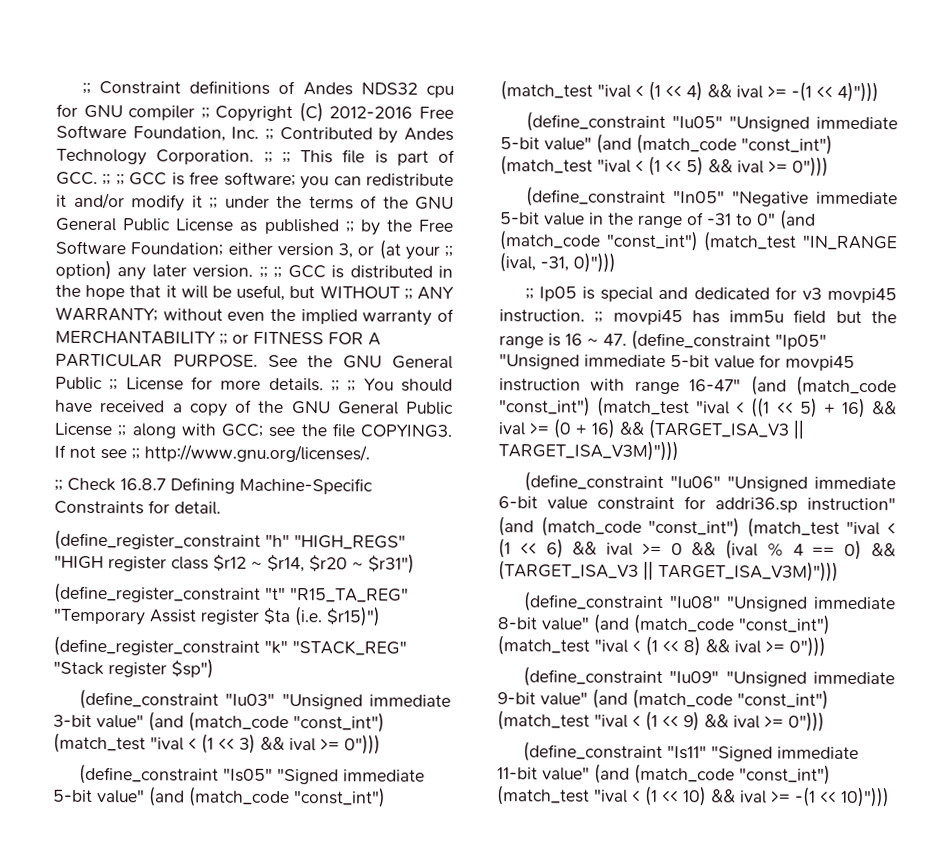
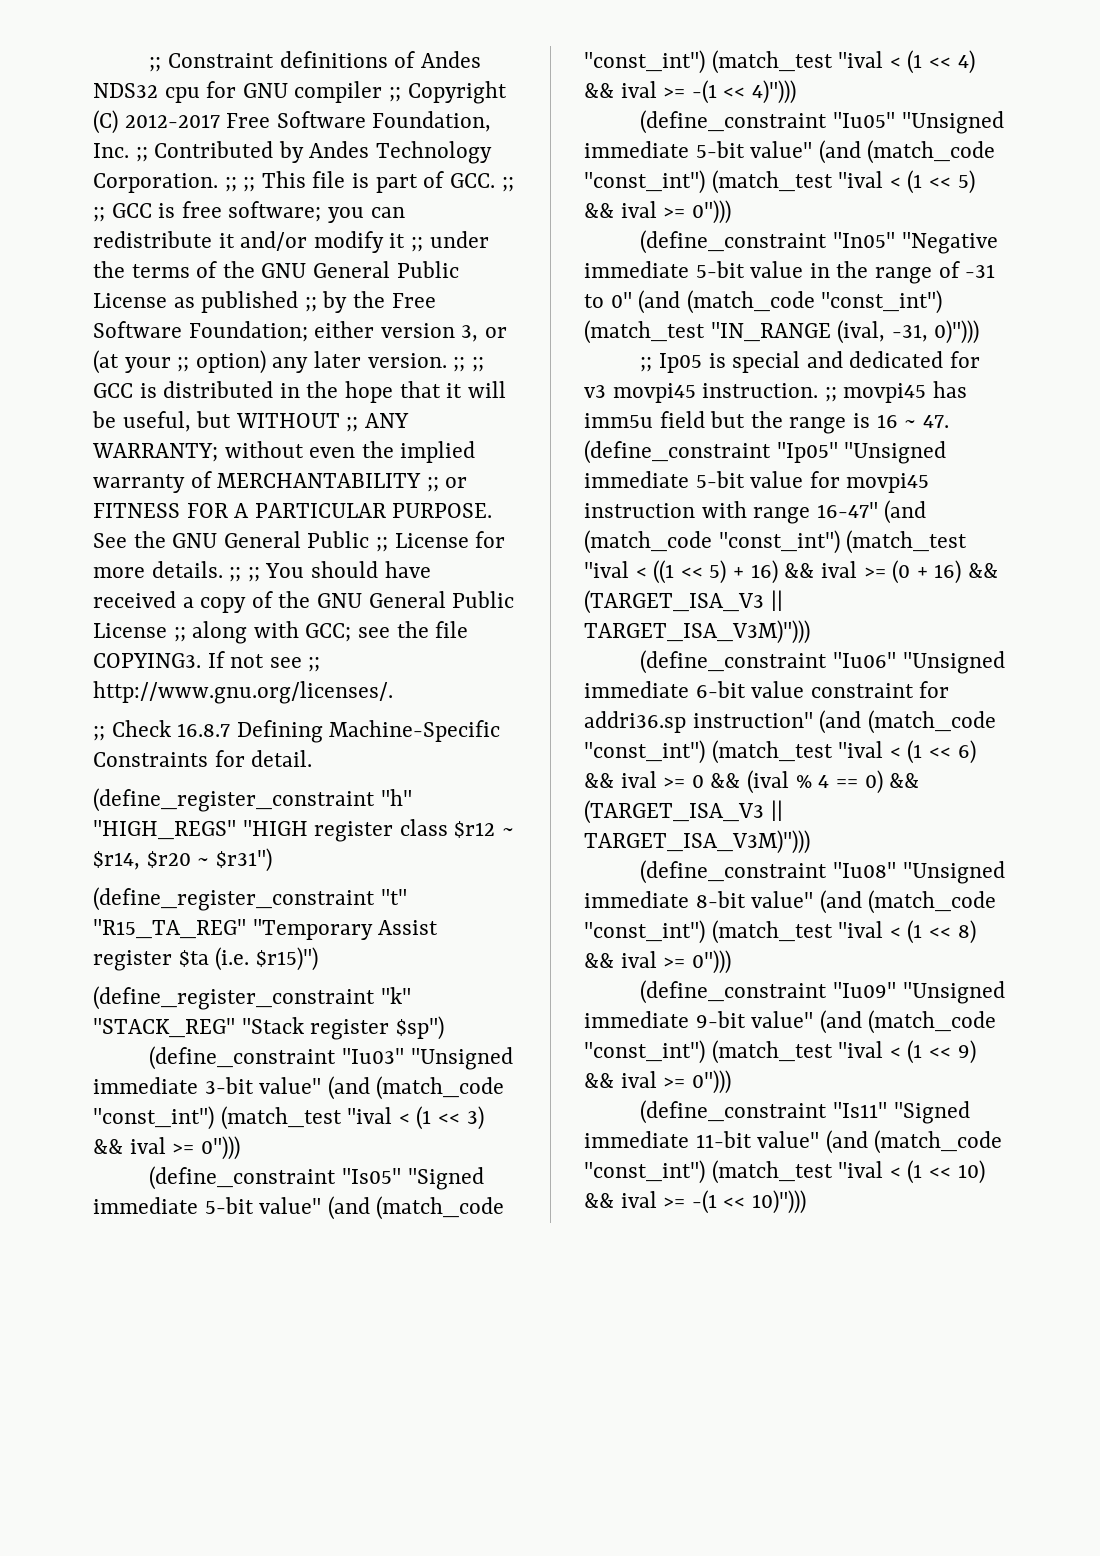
- Copyright (C) 2012-2016 Free Software Foundation, Inc. ;;
+ Copyright (C) 2012-2017 Free Software Foundation, Inc. ;;

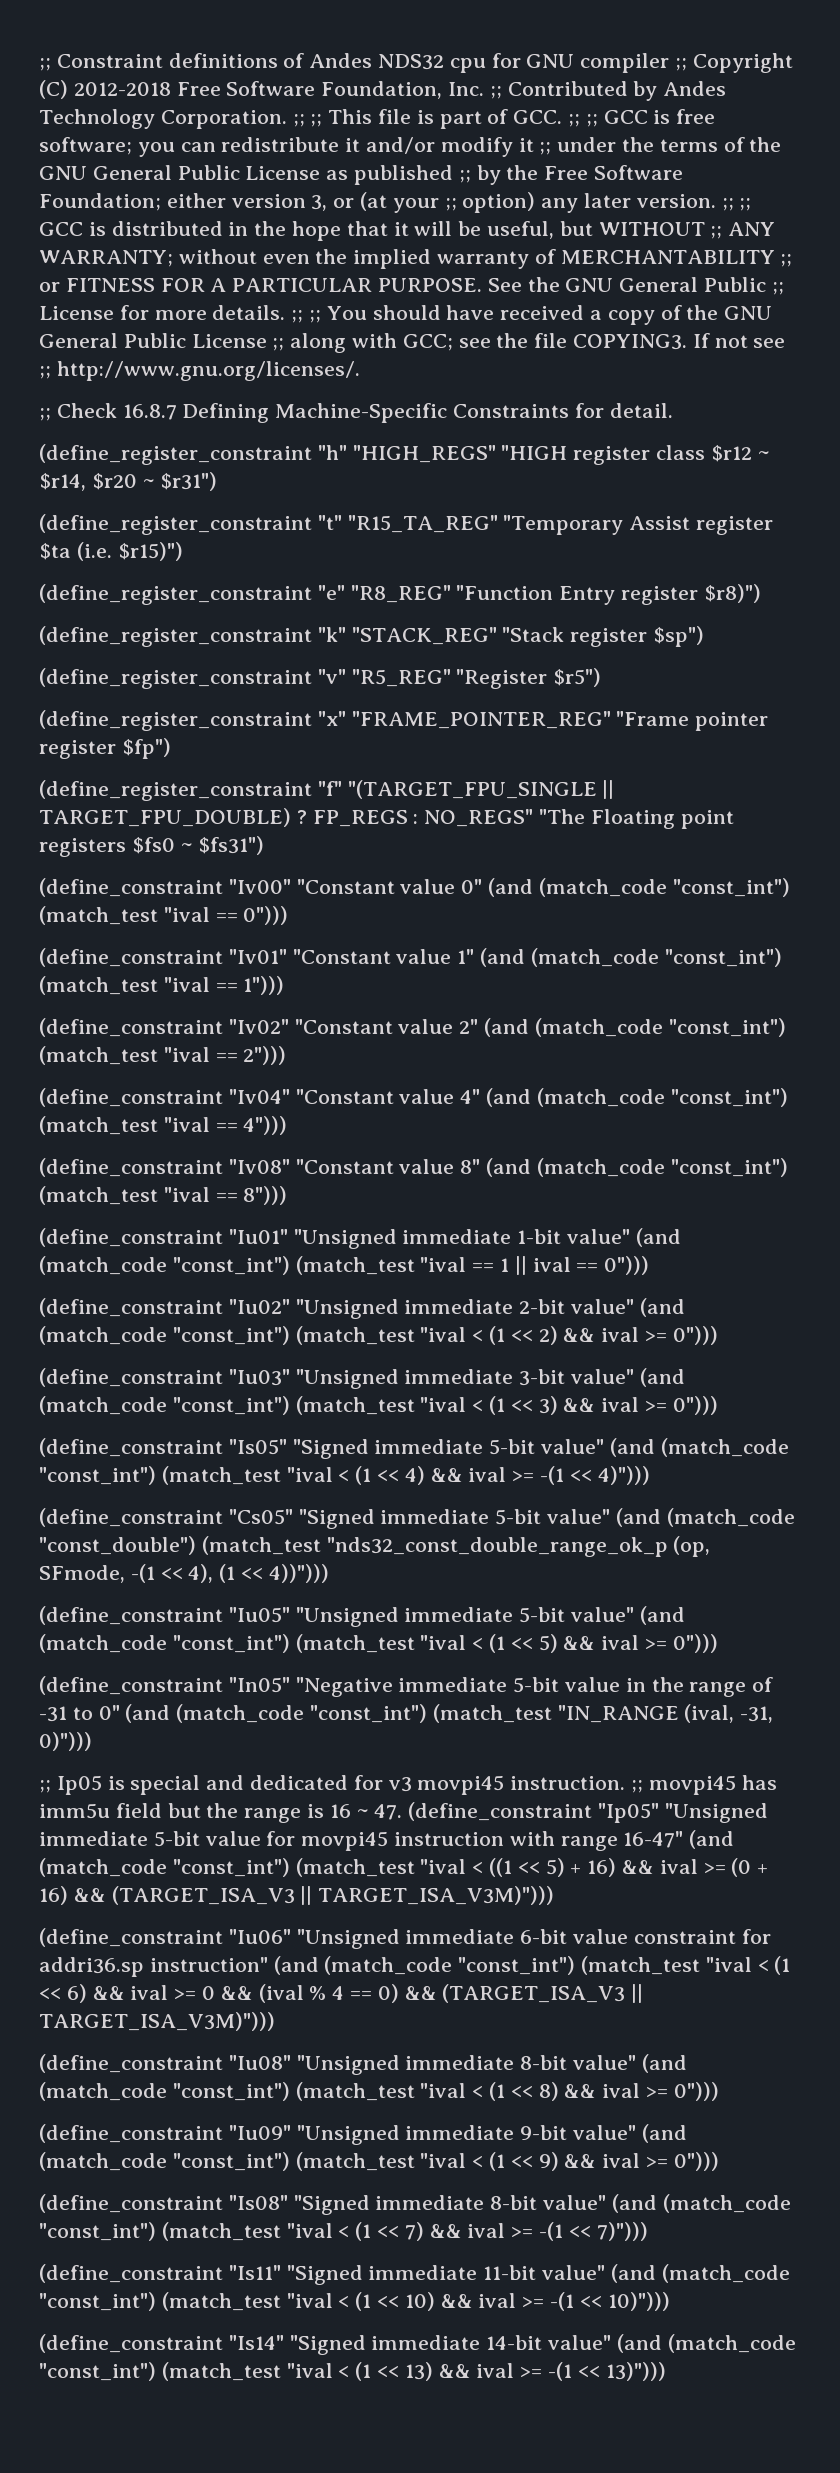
- Copyright (C) 2012-2017 Free Software Foundation, Inc. ;;
+ Copyright (C) 2012-2018 Free Software Foundation, Inc. ;;
+ (define_register_constraint "e" "R8_REG" "Function Entry register $r8)")
+ (define_register_constraint "v" "R5_REG" "Register $r5")
+ (define_register_constraint "x" "FRAME_POINTER_REG" "Frame pointer register $fp")
+ (define_register_constraint "f" "(TARGET_FPU_SINGLE || TARGET_FPU_DOUBLE) ? FP_REGS : NO_REGS" "The Floating point registers $fs0 ~ $fs31")
+ (define_constraint "Iv00" "Constant value 0" (and (match_code "const_int") (match_test "ival == 0")))
+ (define_constraint "Iv01" "Constant value 1" (and (match_code "const_int") (match_test "ival == 1")))
+ (define_constraint "Iv02" "Constant value 2" (and (match_code "const_int") (match_test "ival == 2")))
+ (define_constraint "Iv04" "Constant value 4" (and (match_code "const_int") (match_test "ival == 4")))
+ (define_constraint "Iv08" "Constant value 8" (and (match_code "const_int") (match_test "ival == 8")))
+ (define_constraint "Iu01" "Unsigned immediate 1-bit value" (and (match_code "const_int") (match_test "ival == 1 || ival == 0")))
+ (define_constraint "Iu02" "Unsigned immediate 2-bit value" (and (match_code "const_int") (match_test "ival < (1 << 2) && ival >= 0")))
+ (define_constraint "Cs05" "Signed immediate 5-bit value" (and (match_code "const_double") (match_test "nds32_const_double_range_ok_p (op, SFmode, -(1 << 4), (1 << 4))")))
+ (define_constraint "Is08" "Signed immediate 8-bit value" (and (match_code "const_int") (match_test "ival < (1 << 7) && ival >= -(1 << 7)")))
+ (define_constraint "Is14" "Signed immediate 14-bit value" (and (match_code "const_int") (match_test "ival < (1 << 13) && ival >= -(1 << 13)")))

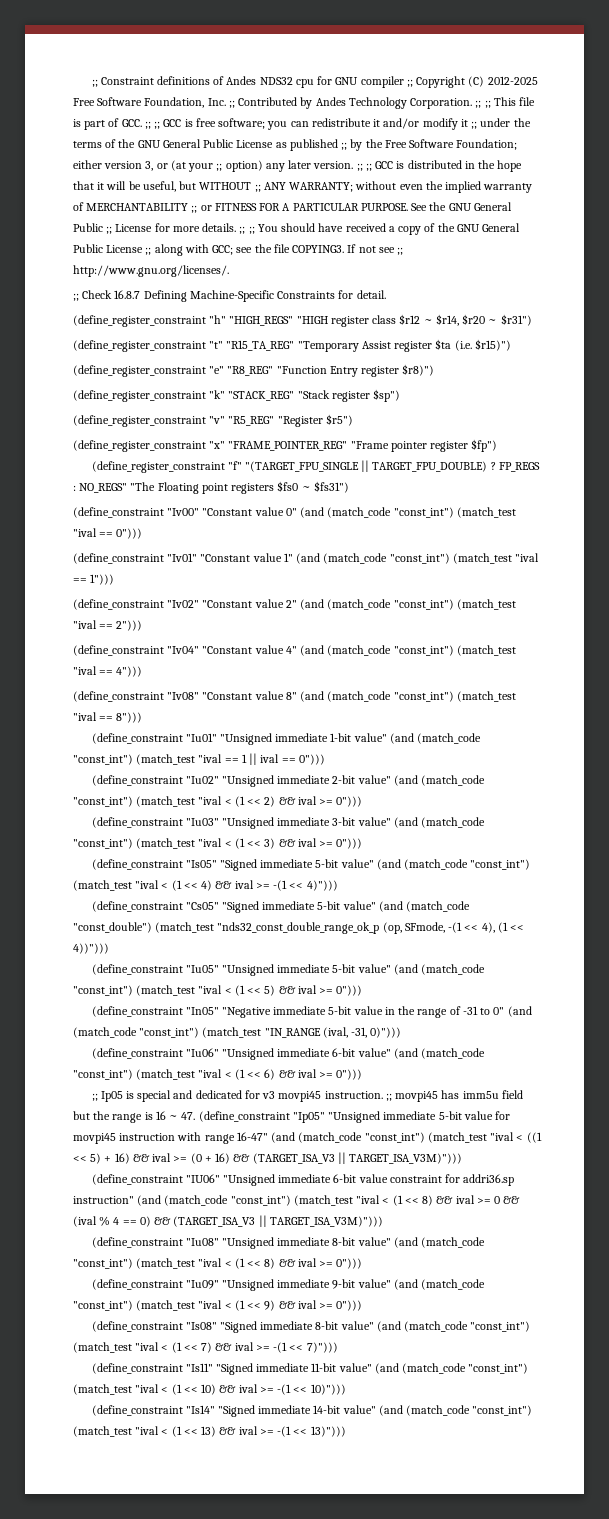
- Copyright (C) 2012-2018 Free Software Foundation, Inc. ;;
+ Copyright (C) 2012-2025 Free Software Foundation, Inc. ;;
+ (define_constraint "Iu06" "Unsigned immediate 6-bit value" (and (match_code "const_int") (match_test "ival < (1 << 6) && ival >= 0")))
- (define_constraint "Iu06" "Unsigned immediate 6-bit value constraint for addri36.sp instruction" (and (match_code "const_int") (match_test "ival < (1 << 6) && ival >= 0 && (ival % 4 == 0) && (TARGET_ISA_V3 || TARGET_ISA_V3M)")))
+ (define_constraint "IU06" "Unsigned immediate 6-bit value constraint for addri36.sp instruction" (and (match_code "const_int") (match_test "ival < (1 << 8) && ival >= 0 && (ival % 4 == 0) && (TARGET_ISA_V3 || TARGET_ISA_V3M)")))

